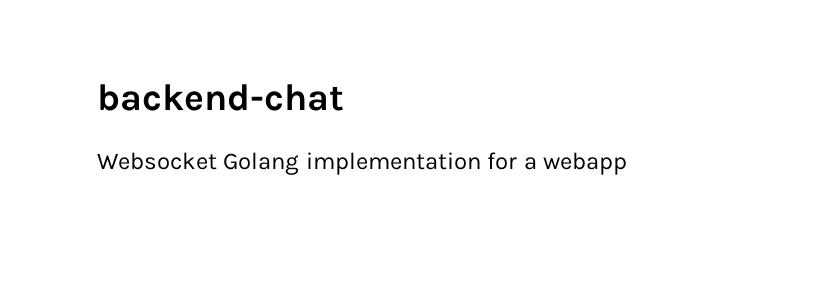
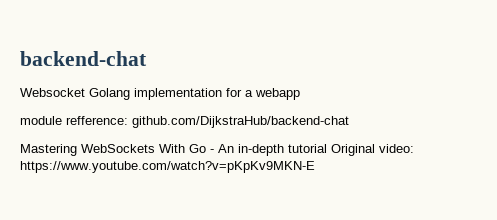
+ module refference: github.com/DijkstraHub/backend-chat
+ Mastering WebSockets With Go - An in-depth tutorial Original video: https://www.youtube.com/watch?v=pKpKv9MKN-E

